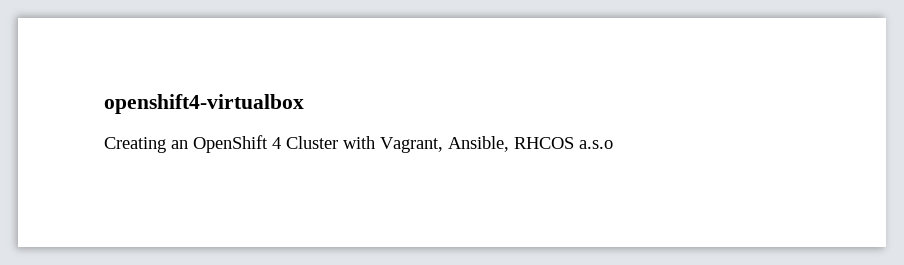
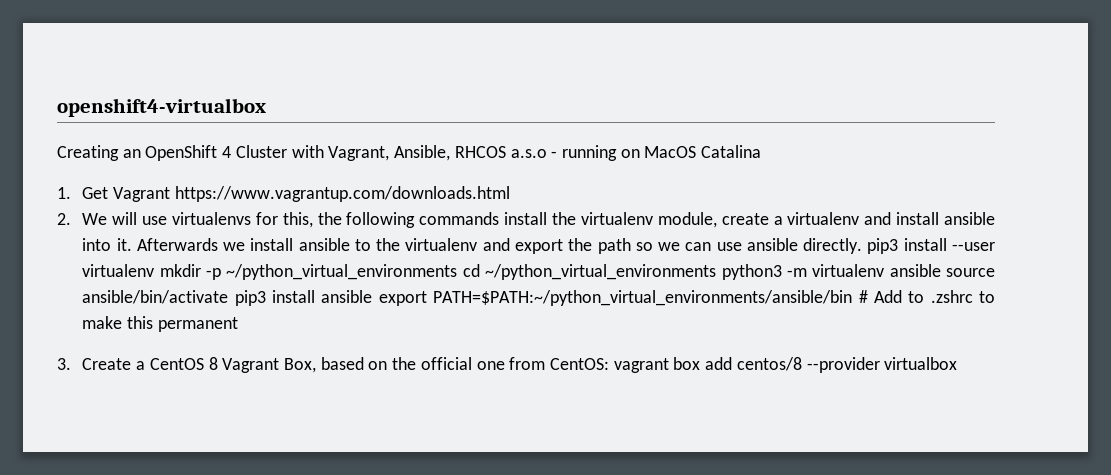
- Creating an OpenShift 4 Cluster with Vagrant, Ansible, RHCOS a.s.o
+ Creating an OpenShift 4 Cluster with Vagrant, Ansible, RHCOS a.s.o - running on MacOS Catalina
+ 1. Get Vagrant https://www.vagrantup.com/downloads.html
+ 2. We will use virtualenvs for this, the following commands install the virtualenv module, create a virtualenv and install ansible into it. Afterwards we install ansible to the virtualenv and export the path so we can use ansible directly. pip3 install --user virtualenv mkdir -p ~/python_virtual_environments cd ~/python_virtual_environments python3 -m virtualenv ansible source ansible/bin/activate pip3 install ansible export PATH=$PATH:~/python_virtual_environments/ansible/bin # Add to .zshrc to make this permanent
+ 3. Create a CentOS 8 Vagrant Box, based on the official one from CentOS: vagrant box add centos/8 --provider virtualbox

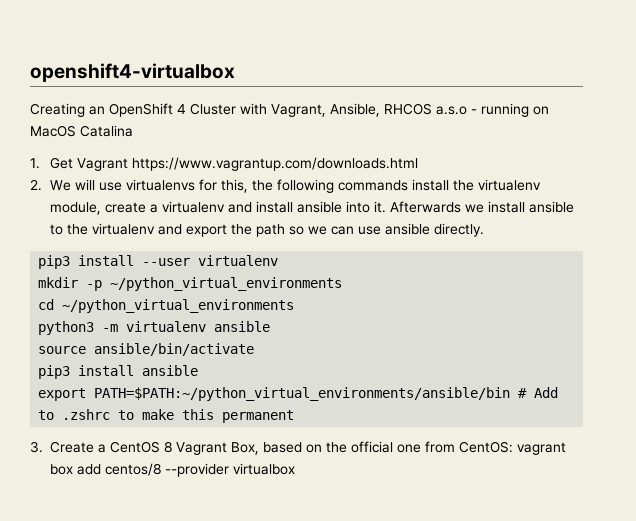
- Afterwards we install ansible to the virtualenv and export the path so we can use ansible directly. pip3 install --user virtualenv mkdir -p ~/python_virtual_environments cd ~/python_virtual_environments python3 -m virtualenv ansible source ansible/bin/activate pip3 install ansible export PATH=$PATH:~/python_virtual_environments/ansible/bin # Add to .zshrc to make this permanent
+ Afterwards we install ansible to the virtualenv and export the path so we can use ansible directly.
+ pip3 install --user virtualenv
+ mkdir -p ~/python_virtual_environments
+ cd ~/python_virtual_environments
+ python3 -m virtualenv ansible
+ source ansible/bin/activate
+ pip3 install ansible
+ export PATH=$PATH:~/python_virtual_environments/ansible/bin # Add to .zshrc to make this permanent

